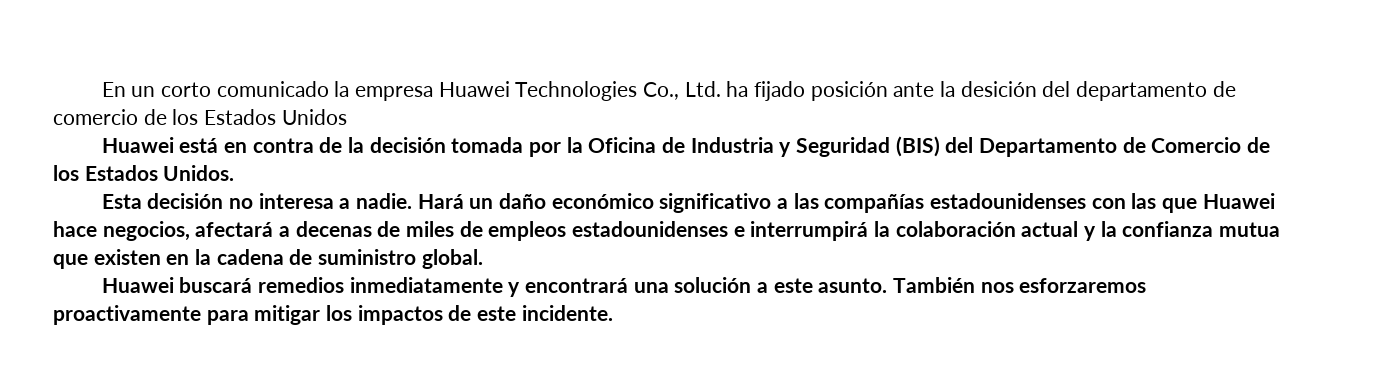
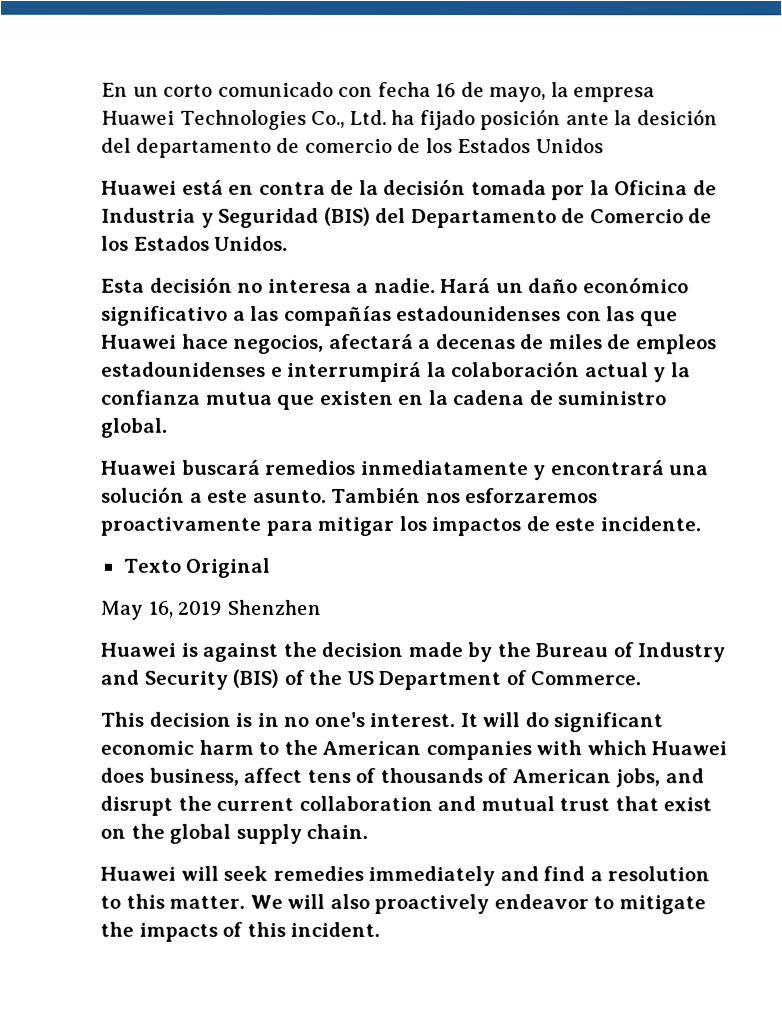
- En un corto comunicado la empresa Huawei Technologies Co., Ltd. ha fijado posición ante la desición del departamento de comercio de los Estados Unidos
+ En un corto comunicado con fecha 16 de mayo, la empresa Huawei Technologies Co., Ltd. ha fijado posición ante la desición del departamento de comercio de los Estados Unidos
+ Texto Original
+ May 16, 2019 Shenzhen
+ Huawei is against the decision made by the Bureau of Industry and Security (BIS) of the US Department of Commerce.
+ This decision is in no one's interest. It will do significant economic harm to the American companies with which Huawei does business, affect tens of thousands of American jobs, and disrupt the current collaboration and mutual trust that exist on the global supply chain.
+ Huawei will seek remedies immediately and find a resolution to this matter. We will also proactively endeavor to mitigate the impacts of this incident.

